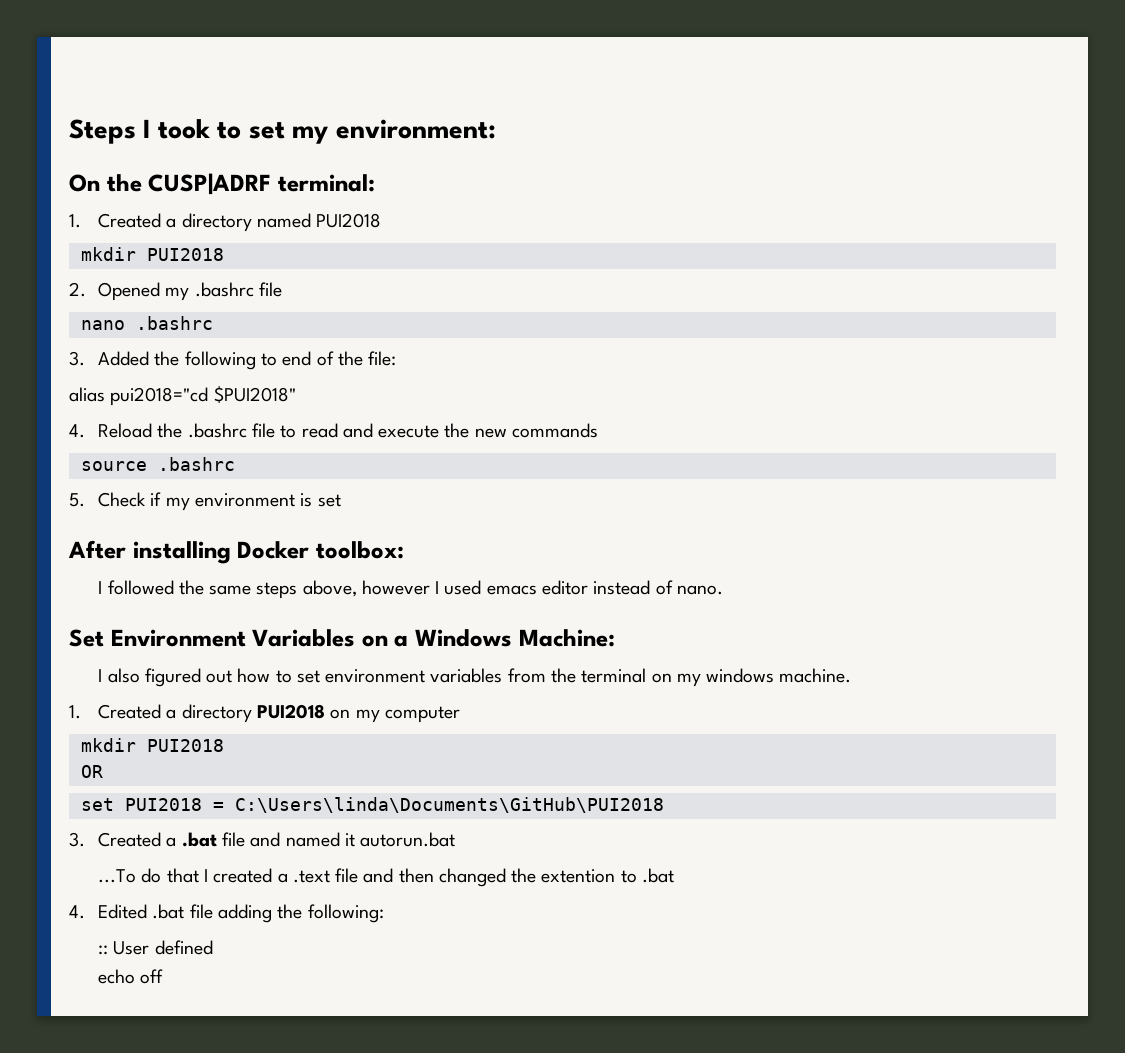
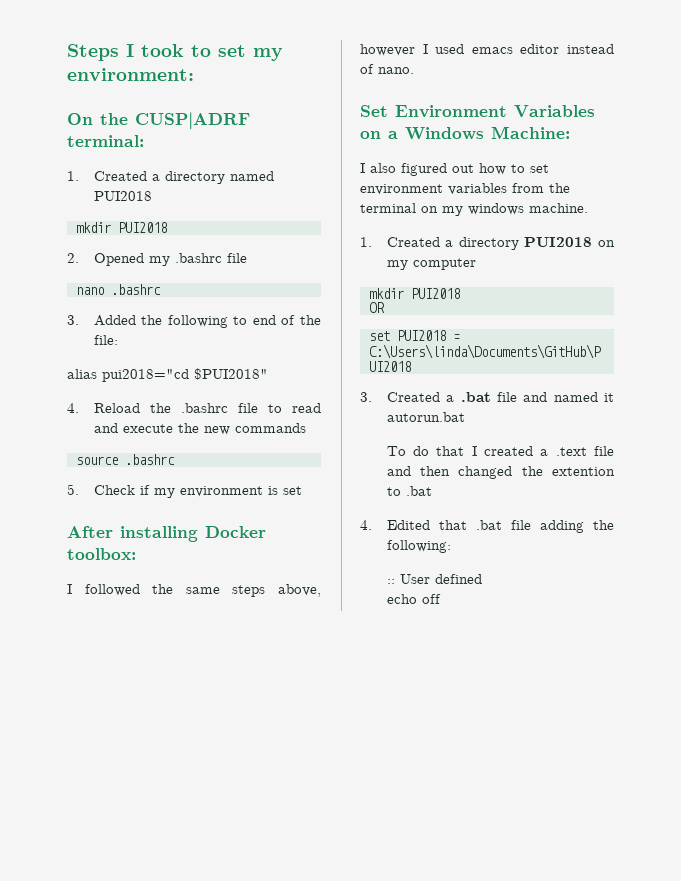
- ...To do that I created a .text file and then changed the extention to .bat
+ To do that I created a .text file and then changed the extention to .bat
- 4. Edited .bat file adding the following:
+ 4. Edited that .bat file adding the following:

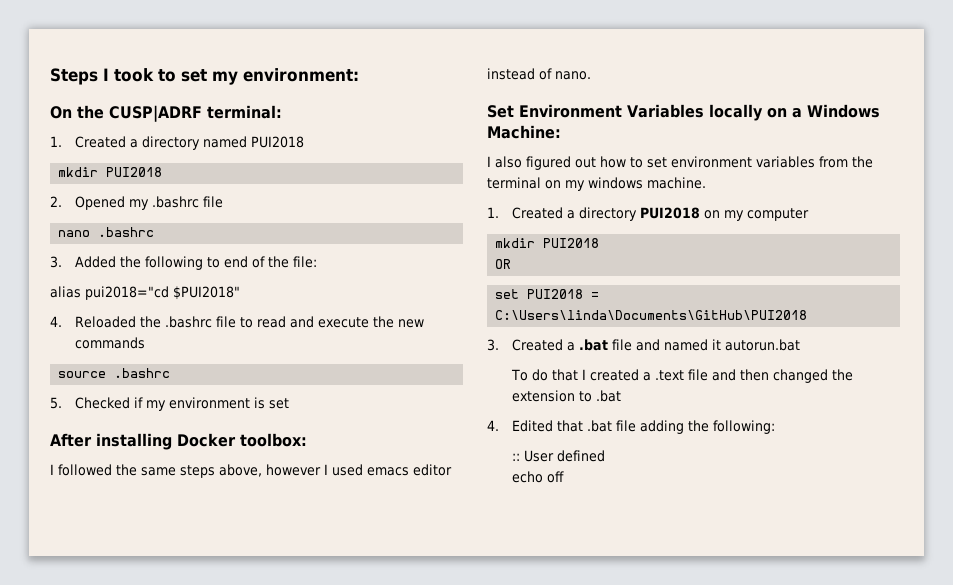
- 4. Reload the .bashrc file to read and execute the new commands
+ 4. Reloaded the .bashrc file to read and execute the new commands
- 5. Check if my environment is set
+ 5. Checked if my environment is set
- Set Environment Variables on a Windows Machine:
+ Set Environment Variables locally on a Windows Machine:
- To do that I created a .text file and then changed the extention to .bat
+ To do that I created a .text file and then changed the extension to .bat

